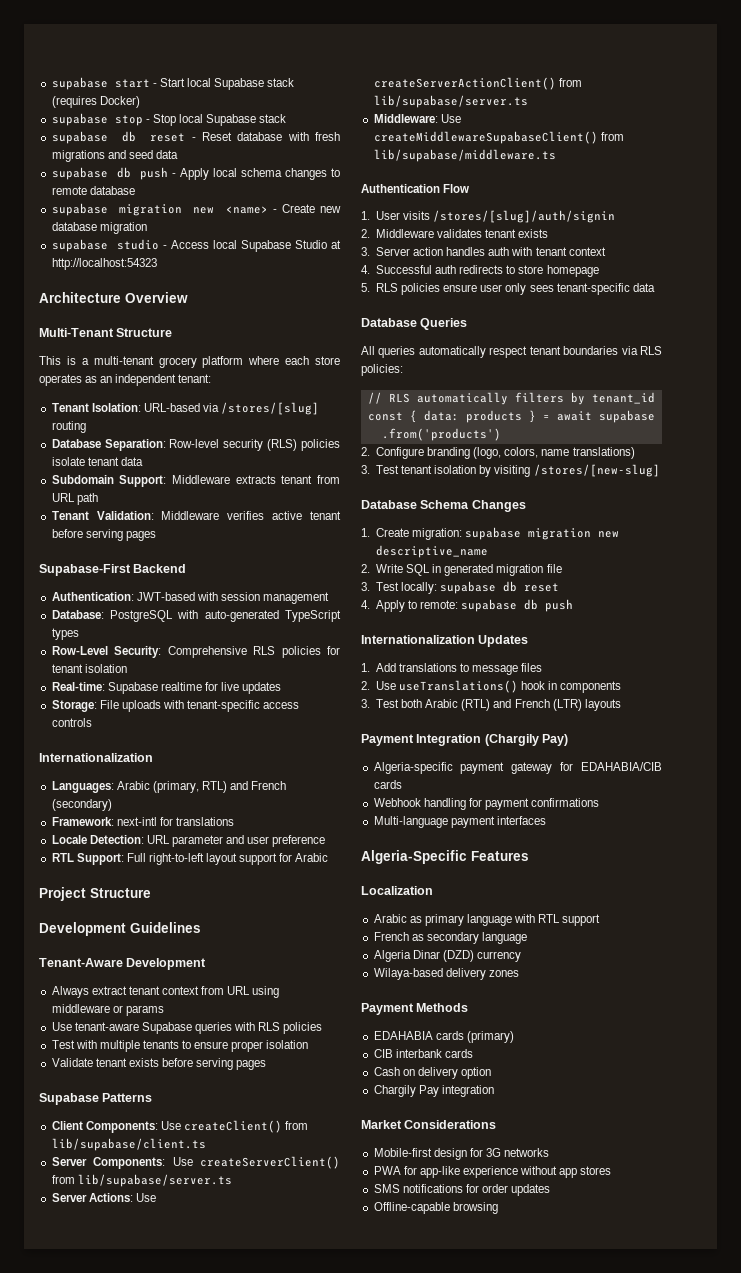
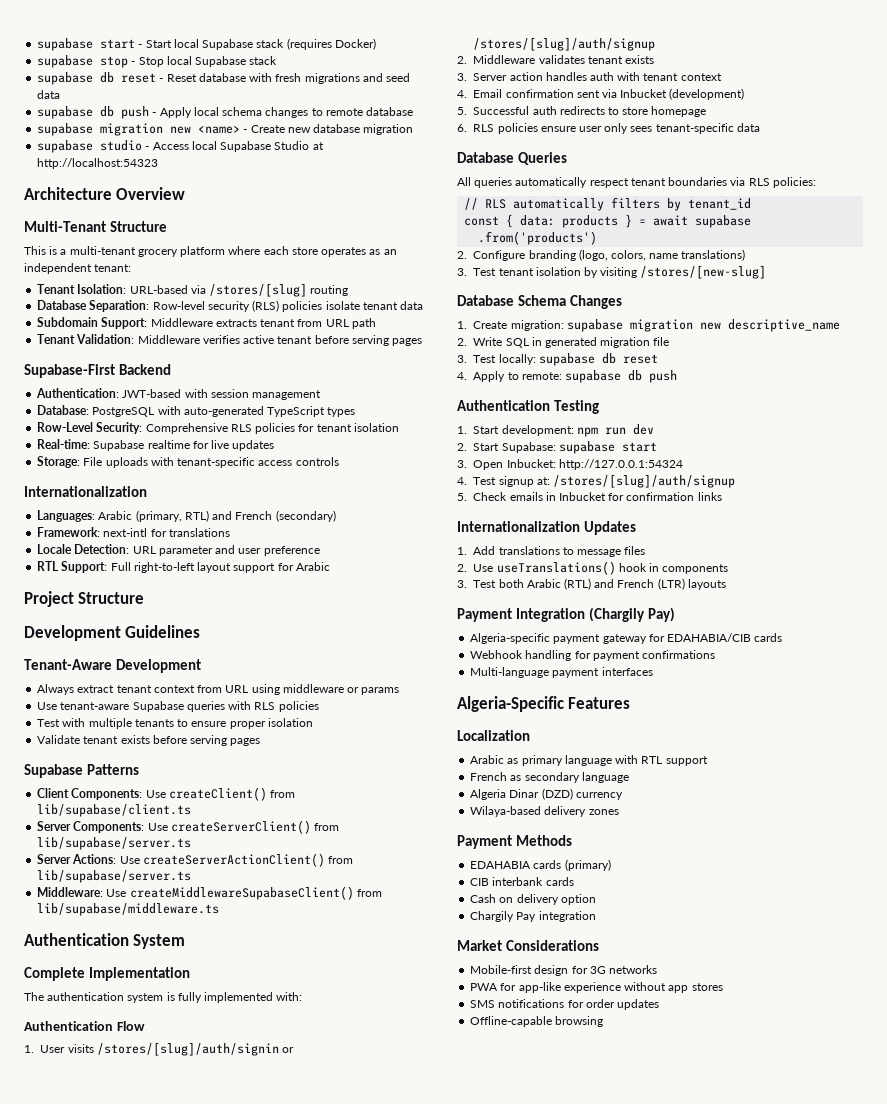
+ Authentication System
+ Complete Implementation
+ The authentication system is fully implemented with:
- 1. User visits /stores/[slug]/auth/signin
+ 1. User visits /stores/[slug]/auth/signin or /stores/[slug]/auth/signup
- 4. Successful auth redirects to store homepage
+ 4. Email confirmation sent via Inbucket (development)
+ 5. Successful auth redirects to store homepage
- 5. RLS policies ensure user only sees tenant-specific data
+ 6. RLS policies ensure user only sees tenant-specific data
+ Authentication Testing
+ 1. Start development: npm run dev
+ 2. Start Supabase: supabase start
+ 3. Open Inbucket: http://127.0.0.1:54324
+ 4. Test signup at: /stores/[slug]/auth/signup
+ 5. Check emails in Inbucket for confirmation links

